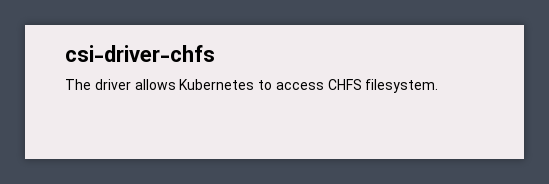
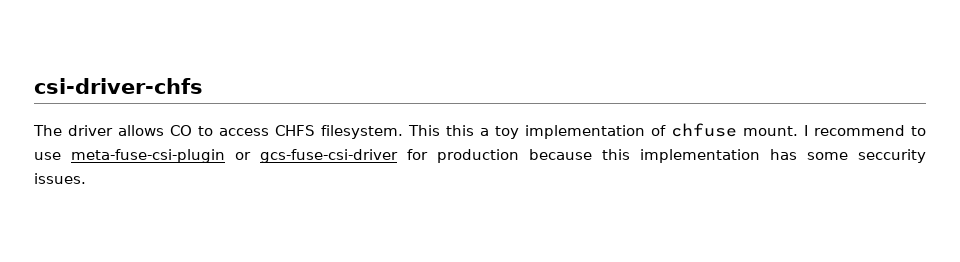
- The driver allows Kubernetes to access CHFS filesystem.
+ The driver allows CO to access CHFS filesystem.
+ This this a toy implementation of chfuse mount. I recommend to use meta-fuse-csi-plugin or gcs-fuse-csi-driver for production because this implementation has some seccurity issues.

